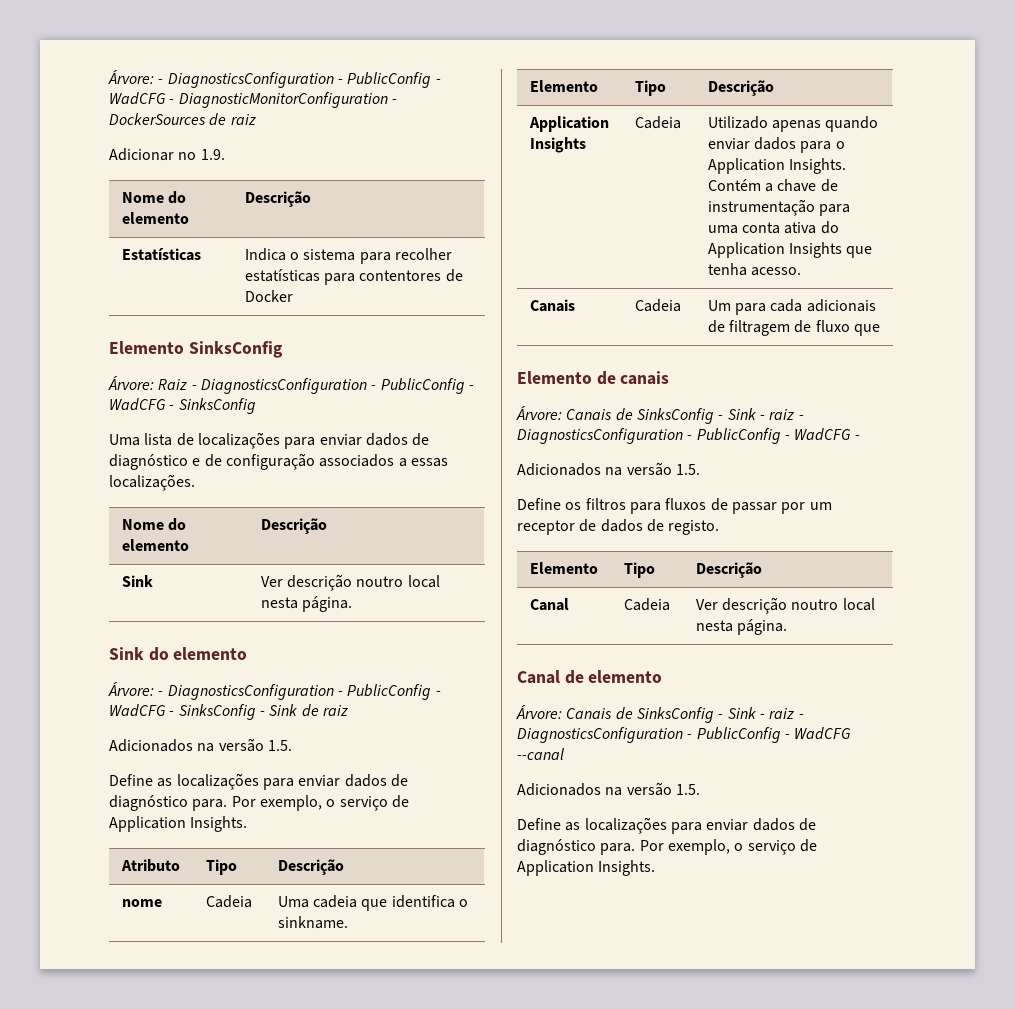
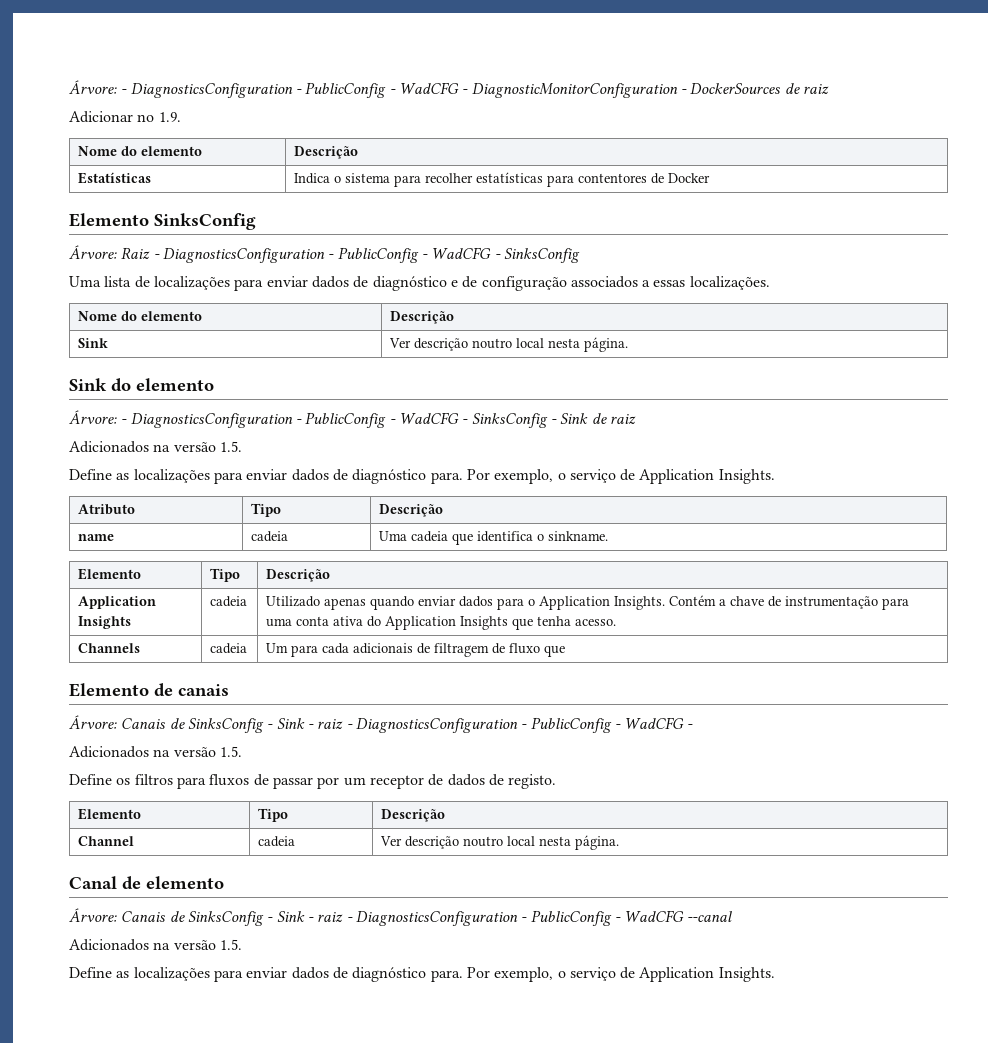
- nome | Cadeia | Uma cadeia que identifica o sinkname.
+ name | cadeia | Uma cadeia que identifica o sinkname.
- Application Insights | Cadeia | Utilizado apenas quando enviar dados para o Application Insights. Contém a chave de instrumentação para uma conta ativa do Application Insights que tenha acesso.
+ Application Insights | cadeia | Utilizado apenas quando enviar dados para o Application Insights. Contém a chave de instrumentação para uma conta ativa do Application Insights que tenha acesso.
- Canais | Cadeia | Um para cada adicionais de filtragem de fluxo que
+ Channels | cadeia | Um para cada adicionais de filtragem de fluxo que
- Canal | Cadeia | Ver descrição noutro local nesta página.
+ Channel | cadeia | Ver descrição noutro local nesta página.

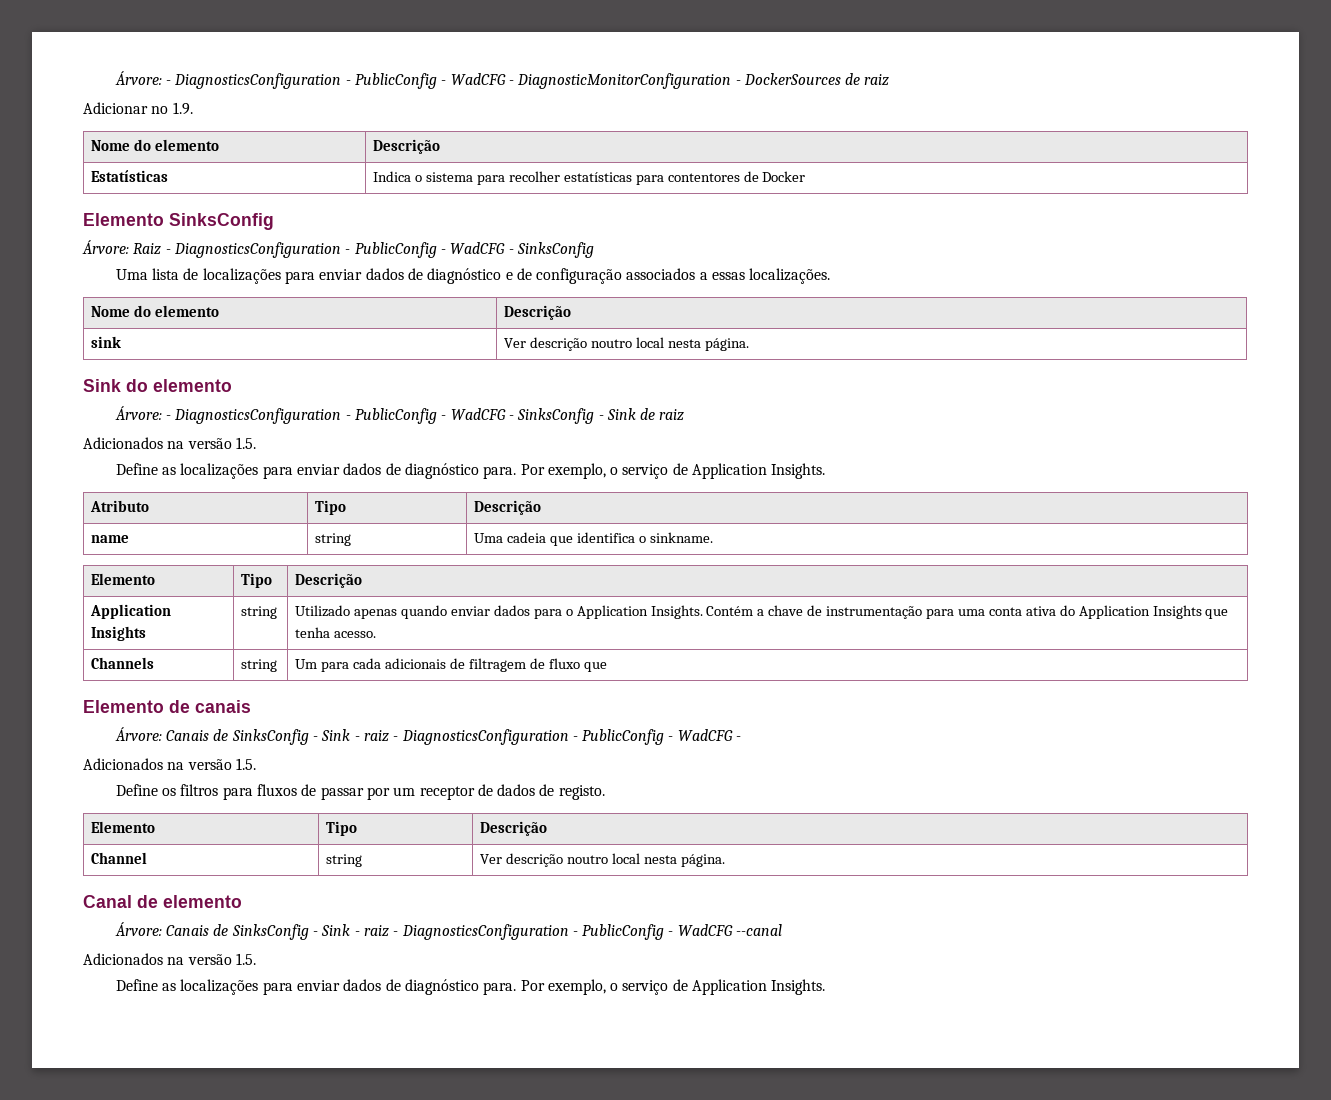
- Sink | Ver descrição noutro local nesta página.
+ sink | Ver descrição noutro local nesta página.
- name | cadeia | Uma cadeia que identifica o sinkname.
+ name | string | Uma cadeia que identifica o sinkname.
- Application Insights | cadeia | Utilizado apenas quando enviar dados para o Application Insights. Contém a chave de instrumentação para uma conta ativa do Application Insights que tenha acesso.
+ Application Insights | string | Utilizado apenas quando enviar dados para o Application Insights. Contém a chave de instrumentação para uma conta ativa do Application Insights que tenha acesso.
- Channels | cadeia | Um para cada adicionais de filtragem de fluxo que
+ Channels | string | Um para cada adicionais de filtragem de fluxo que
- Channel | cadeia | Ver descrição noutro local nesta página.
+ Channel | string | Ver descrição noutro local nesta página.

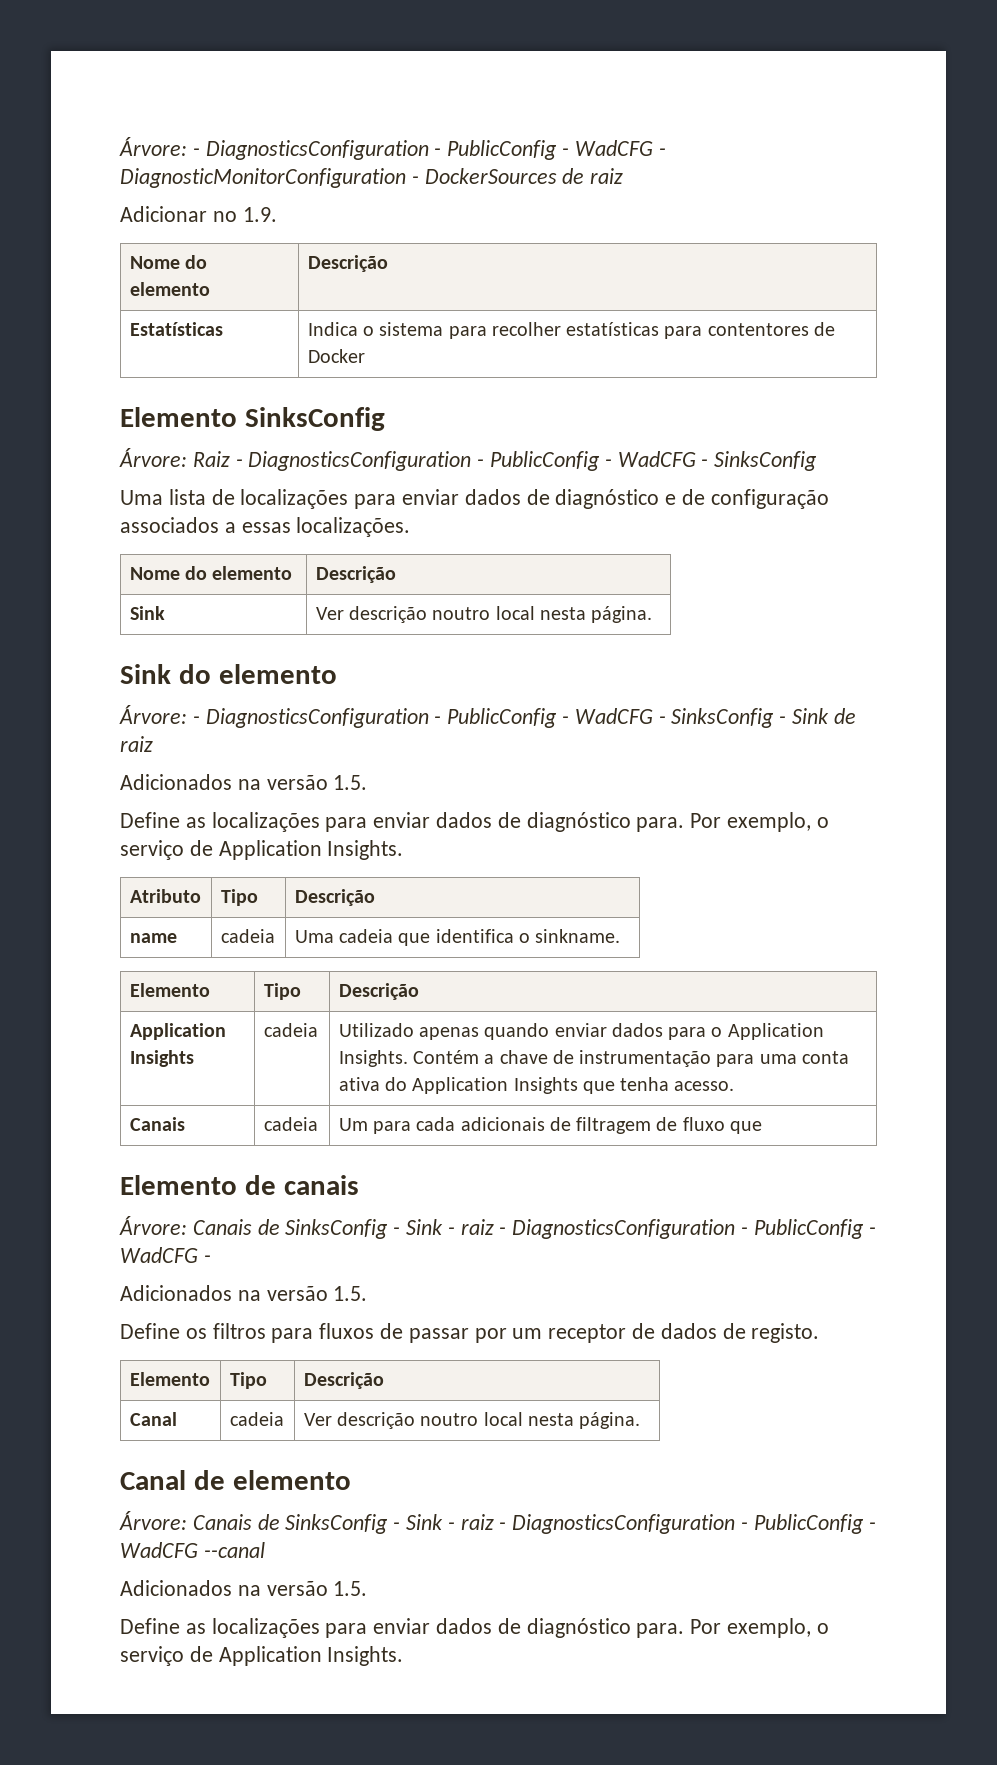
- sink | Ver descrição noutro local nesta página.
+ Sink | Ver descrição noutro local nesta página.
- name | string | Uma cadeia que identifica o sinkname.
+ name | cadeia | Uma cadeia que identifica o sinkname.
- Application Insights | string | Utilizado apenas quando enviar dados para o Application Insights. Contém a chave de instrumentação para uma conta ativa do Application Insights que tenha acesso.
+ Application Insights | cadeia | Utilizado apenas quando enviar dados para o Application Insights. Contém a chave de instrumentação para uma conta ativa do Application Insights que tenha acesso.
- Channels | string | Um para cada adicionais de filtragem de fluxo que
+ Canais | cadeia | Um para cada adicionais de filtragem de fluxo que
- Channel | string | Ver descrição noutro local nesta página.
+ Canal | cadeia | Ver descrição noutro local nesta página.

